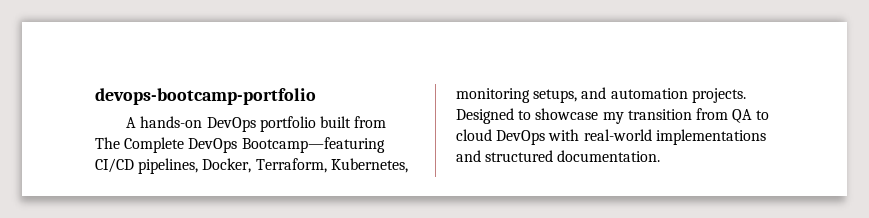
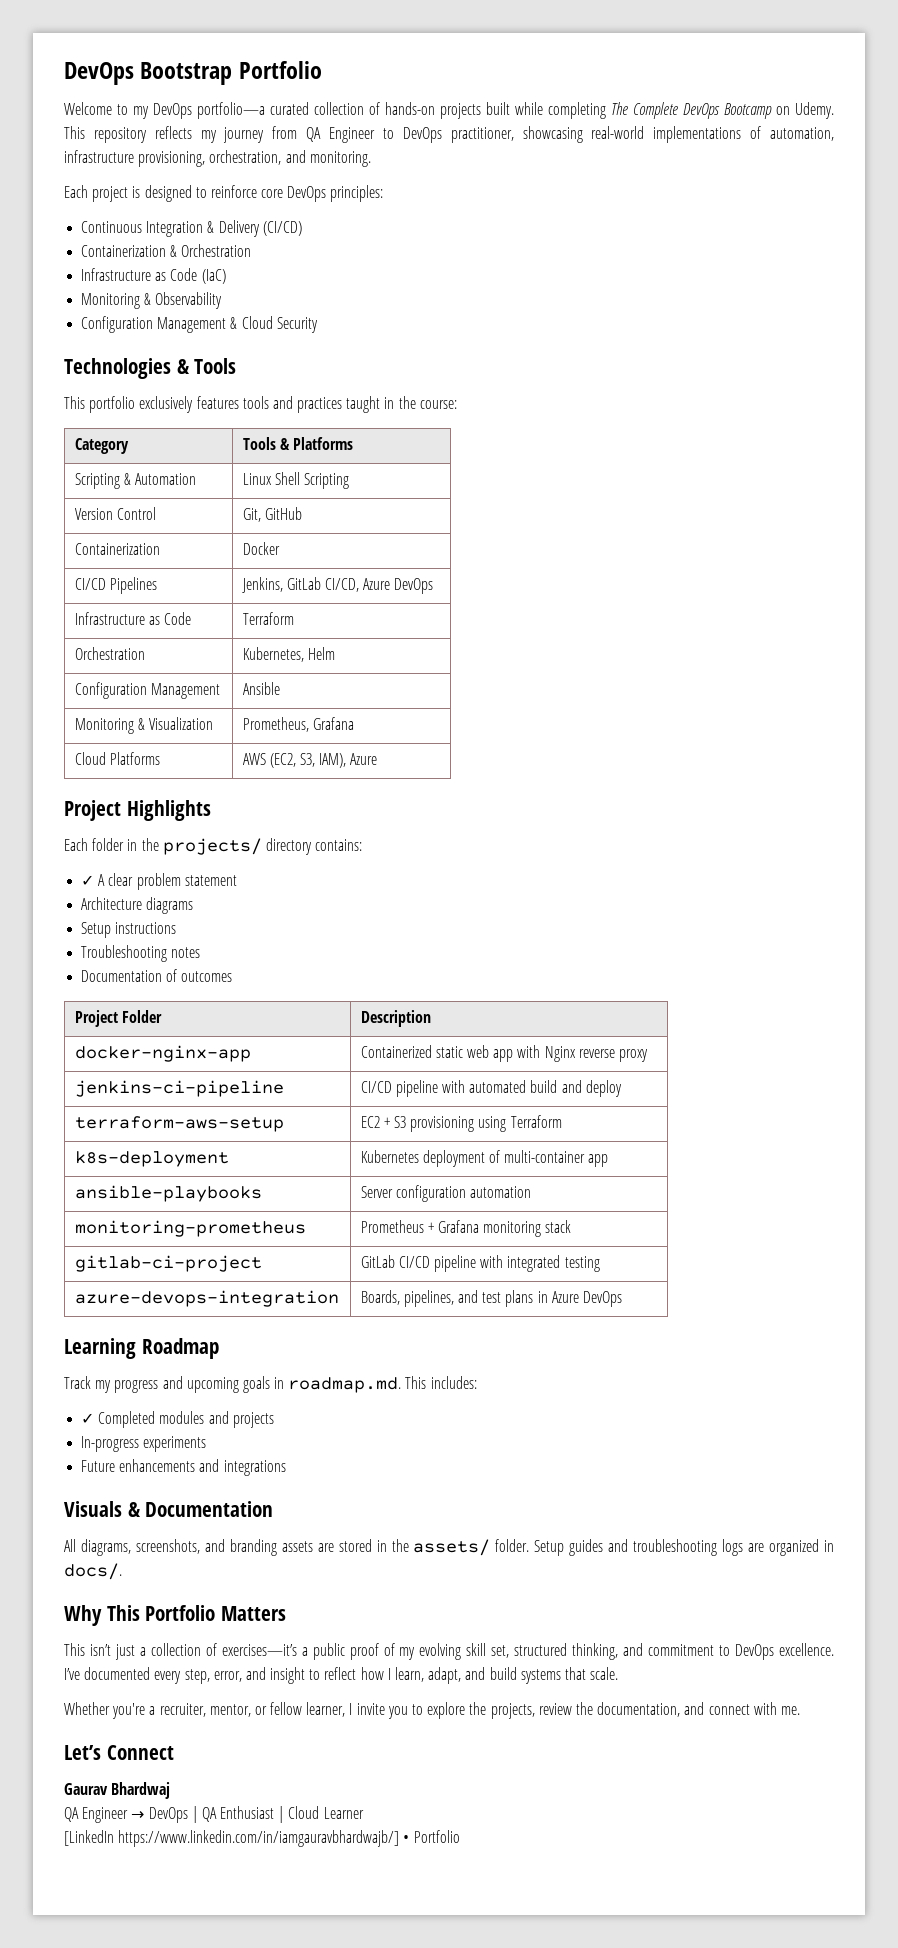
- devops-bootcamp-portfolio
- A hands-on DevOps portfolio built from The Complete DevOps Bootcamp—featuring CI/CD pipelines, Docker, Terraform, Kubernetes, monitoring setups, and automation projects. Designed to showcase my transition from QA to cloud DevOps with real-world implementations and structured documentation.
+ DevOps Bootstrap Portfolio
+ Welcome to my DevOps portfolio—a curated collection of hands-on projects built while completing The Complete DevOps Bootcamp on Udemy. This repository reflects my journey from QA Engineer to DevOps practitioner, showcasing real-world implementations of automation, infrastructure provisioning, orchestration, and monitoring.
+ Each project is designed to reinforce core DevOps principles:
+ Continuous Integration & Delivery (CI/CD)
+ Containerization & Orchestration
+ Infrastructure as Code (IaC)
+ Monitoring & Observability
+ Configuration Management & Cloud Security
+ Technologies & Tools
+ This portfolio exclusively features tools and practices taught in the course:
+ Category | Tools & Platforms
+ Scripting & Automation | Linux Shell Scripting
+ Version Control | Git, GitHub
+ Containerization | Docker
+ CI/CD Pipelines | Jenkins, GitLab CI/CD, Azure DevOps
+ Infrastructure as Code | Terraform
+ Orchestration | Kubernetes, Helm
+ Configuration Management | Ansible
+ Monitoring & Visualization | Prometheus, Grafana
+ Cloud Platforms | AWS (EC2, S3, IAM), Azure
+ Project Highlights
+ Each folder in the projects/ directory contains:
+ ✓ A clear problem statement
+ Architecture diagrams
+ Setup instructions
+ Troubleshooting notes
+ Documentation of outcomes
+ Project Folder | Description
+ docker-nginx-app | Containerized static web app with Nginx reverse proxy
+ jenkins-ci-pipeline | CI/CD pipeline with automated build and deploy
+ terraform-aws-setup | EC2 + S3 provisioning using Terraform
+ k8s-deployment | Kubernetes deployment of multi-container app
+ ansible-playbooks | Server configuration automation
+ monitoring-prometheus | Prometheus + Grafana monitoring stack
+ gitlab-ci-project | GitLab CI/CD pipeline with integrated testing
+ azure-devops-integration | Boards, pipelines, and test plans in Azure DevOps
+ Learning Roadmap
+ Track my progress and upcoming goals in roadmap.md. This includes:
+ ✓ Completed modules and projects
+ In-progress experiments
+ Future enhancements and integrations
+ Visuals & Documentation
+ All diagrams, screenshots, and branding assets are stored in the assets/ folder. Setup guides and troubleshooting logs are organized in docs/.
+ Why This Portfolio Matters
+ This isn’t just a collection of exercises—it’s a public proof of my evolving skill set, structured thinking, and commitment to DevOps excellence. I’ve documented every step, error, and insight to reflect how I learn, adapt, and build systems that scale.
+ Whether you're a recruiter, mentor, or fellow learner, I invite you to explore the projects, review the documentation, and connect with me.
+ Let’s Connect
+ Gaurav Bhardwaj
+ QA Engineer → DevOps | QA Enthusiast | Cloud Learner
+ [LinkedIn https://www.linkedin.com/in/iamgauravbhardwajb/] • Portfolio

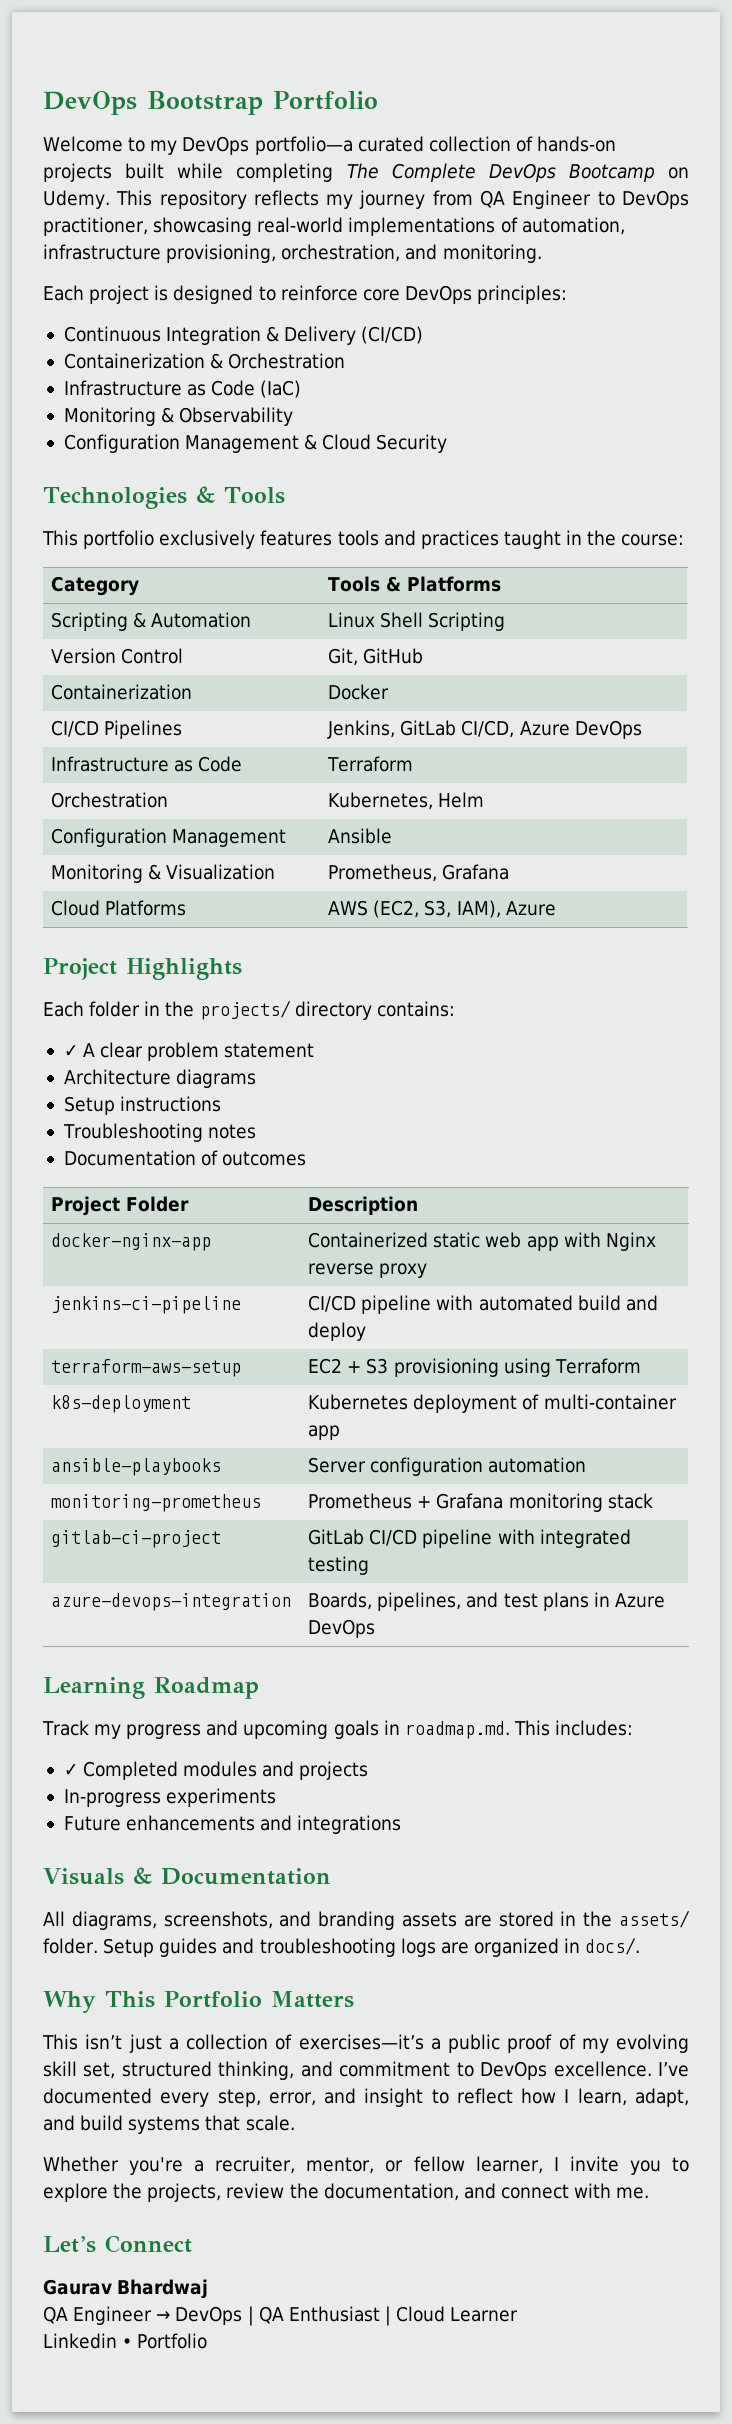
- [LinkedIn https://www.linkedin.com/in/iamgauravbhardwajb/] • Portfolio
+ Linkedin • Portfolio

